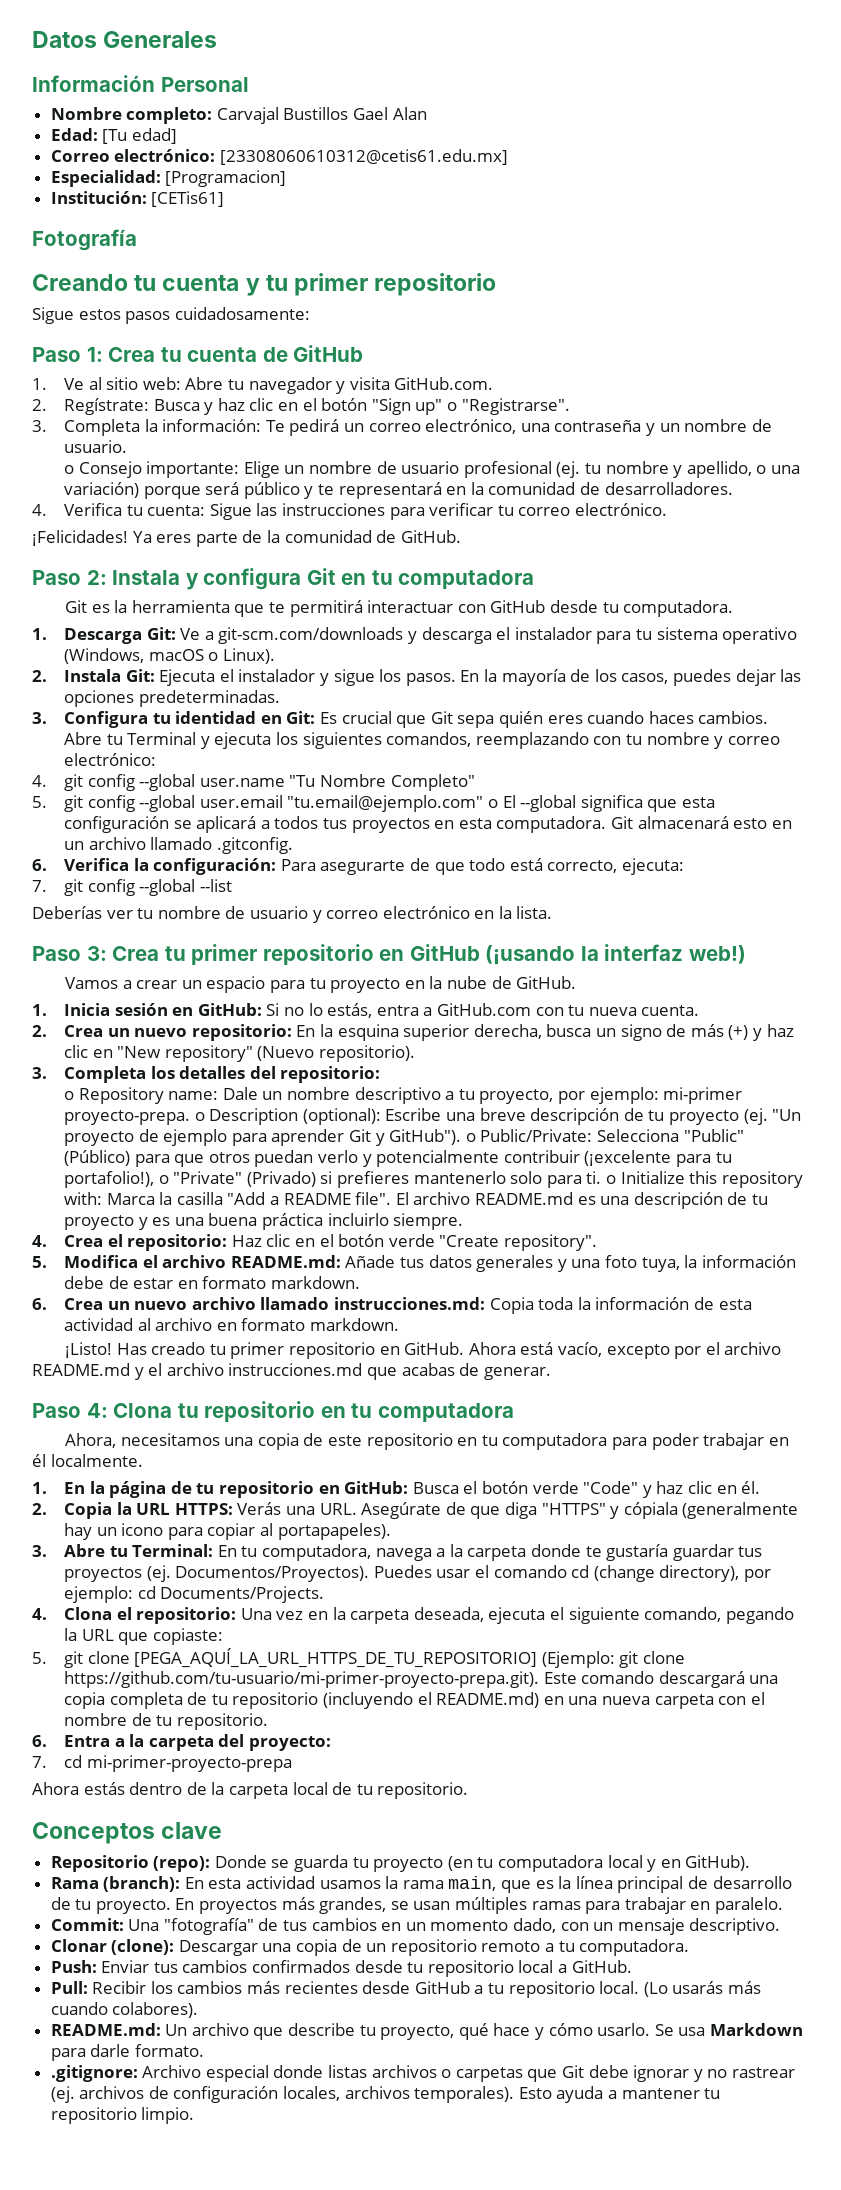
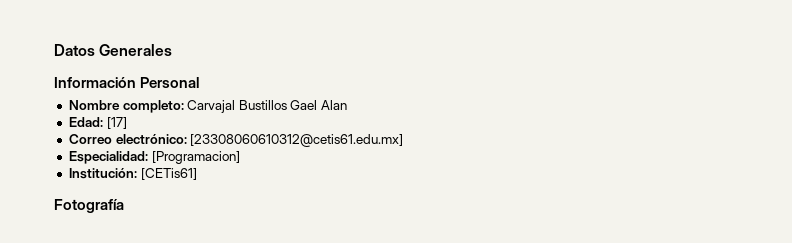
- Edad: [Tu edad]
+ Edad: [17]
- Creando tu cuenta y tu primer repositorio
- Sigue estos pasos cuidadosamente:
- Paso 1: Crea tu cuenta de GitHub
- 1. Ve al sitio web: Abre tu navegador y visita GitHub.com.
- 2. Regístrate: Busca y haz clic en el botón "Sign up" o "Registrarse".
- 3. Completa la información: Te pedirá un correo electrónico, una contraseña y un nombre de usuario.
- o Consejo importante: Elige un nombre de usuario profesional (ej. tu nombre y apellido, o una variación) porque será público y te representará en la comunidad de desarrolladores.
- 4. Verifica tu cuenta: Sigue las instrucciones para verificar tu correo electrónico.
- ¡Felicidades! Ya eres parte de la comunidad de GitHub.
- Paso 2: Instala y configura Git en tu computadora
- Git es la herramienta que te permitirá interactuar con GitHub desde tu computadora.
- 1. Descarga Git: Ve a git-scm.com/downloads y descarga el instalador para tu sistema operativo (Windows, macOS o Linux).
- 2. Instala Git: Ejecuta el instalador y sigue los pasos. En la mayoría de los casos, puedes dejar las opciones predeterminadas.
- 3. Configura tu identidad en Git: Es crucial que Git sepa quién eres cuando haces cambios. Abre tu Terminal y ejecuta los siguientes comandos, reemplazando con tu nombre y correo electrónico:
- 4. git config --global user.name "Tu Nombre Completo"
- 5. git config --global user.email "tu.email@ejemplo.com" o El --global significa que esta configuración se aplicará a todos tus proyectos en esta computadora. Git almacenará esto en un archivo llamado .gitconfig.
- 6. Verifica la configuración: Para asegurarte de que todo está correcto, ejecuta:
- 7. git config --global --list
- Deberías ver tu nombre de usuario y correo electrónico en la lista.
- Paso 3: Crea tu primer repositorio en GitHub (¡usando la interfaz web!)
- Vamos a crear un espacio para tu proyecto en la nube de GitHub.
- 1. Inicia sesión en GitHub: Si no lo estás, entra a GitHub.com con tu nueva cuenta.
- 2. Crea un nuevo repositorio: En la esquina superior derecha, busca un signo de más (+) y haz clic en "New repository" (Nuevo repositorio).
- 3. Completa los detalles del repositorio:
- o Repository name: Dale un nombre descriptivo a tu proyecto, por ejemplo: mi-primer proyecto-prepa. o Description (optional): Escribe una breve descripción de tu proyecto (ej. "Un proyecto de ejemplo para aprender Git y GitHub"). o Public/Private: Selecciona "Public" (Público) para que otros puedan verlo y potencialmente contribuir (¡excelente para tu portafolio!), o "Private" (Privado) si prefieres mantenerlo solo para ti. o Initialize this repository with: Marca la casilla "Add a README file". El archivo README.md es una descripción de tu proyecto y es una buena práctica incluirlo siempre.
- 4. Crea el repositorio: Haz clic en el botón verde "Create repository".
- 5. Modifica el archivo README.md: Añade tus datos generales y una foto tuya, la información debe de estar en formato markdown.
- 6. Crea un nuevo archivo llamado instrucciones.md: Copia toda la información de esta actividad al archivo en formato markdown.
- ¡Listo! Has creado tu primer repositorio en GitHub. Ahora está vacío, excepto por el archivo README.md y el archivo instrucciones.md que acabas de generar.
- Paso 4: Clona tu repositorio en tu computadora
- Ahora, necesitamos una copia de este repositorio en tu computadora para poder trabajar en él localmente.
- 1. En la página de tu repositorio en GitHub: Busca el botón verde "Code" y haz clic en él.
- 2. Copia la URL HTTPS: Verás una URL. Asegúrate de que diga "HTTPS" y cópiala (generalmente hay un icono para copiar al portapapeles).
- 3. Abre tu Terminal: En tu computadora, navega a la carpeta donde te gustaría guardar tus proyectos (ej. Documentos/Proyectos). Puedes usar el comando cd (change directory), por ejemplo: cd Documents/Projects.
- 4. Clona el repositorio: Una vez en la carpeta deseada, ejecuta el siguiente comando, pegando la URL que copiaste:
- 5. git clone [PEGA_AQUÍ_LA_URL_HTTPS_DE_TU_REPOSITORIO] (Ejemplo: git clone https://github.com/tu-usuario/mi-primer-proyecto-prepa.git). Este comando descargará una copia completa de tu repositorio (incluyendo el README.md) en una nueva carpeta con el nombre de tu repositorio.
- 6. Entra a la carpeta del proyecto:
- 7. cd mi-primer-proyecto-prepa
- Ahora estás dentro de la carpeta local de tu repositorio.
- Conceptos clave
- Repositorio (repo): Donde se guarda tu proyecto (en tu computadora local y en GitHub).
- Rama (branch): En esta actividad usamos la rama main, que es la línea principal de desarrollo de tu proyecto. En proyectos más grandes, se usan múltiples ramas para trabajar en paralelo.
- Commit: Una "fotografía" de tus cambios en un momento dado, con un mensaje descriptivo.
- Clonar (clone): Descargar una copia de un repositorio remoto a tu computadora.
- Push: Enviar tus cambios confirmados desde tu repositorio local a GitHub.
- Pull: Recibir los cambios más recientes desde GitHub a tu repositorio local. (Lo usarás más cuando colabores).
- README.md: Un archivo que describe tu proyecto, qué hace y cómo usarlo. Se usa Markdown para darle formato.
- .gitignore: Archivo especial donde listas archivos o carpetas que Git debe ignorar y no rastrear (ej. archivos de configuración locales, archivos temporales). Esto ayuda a mantener tu repositorio limpio.

